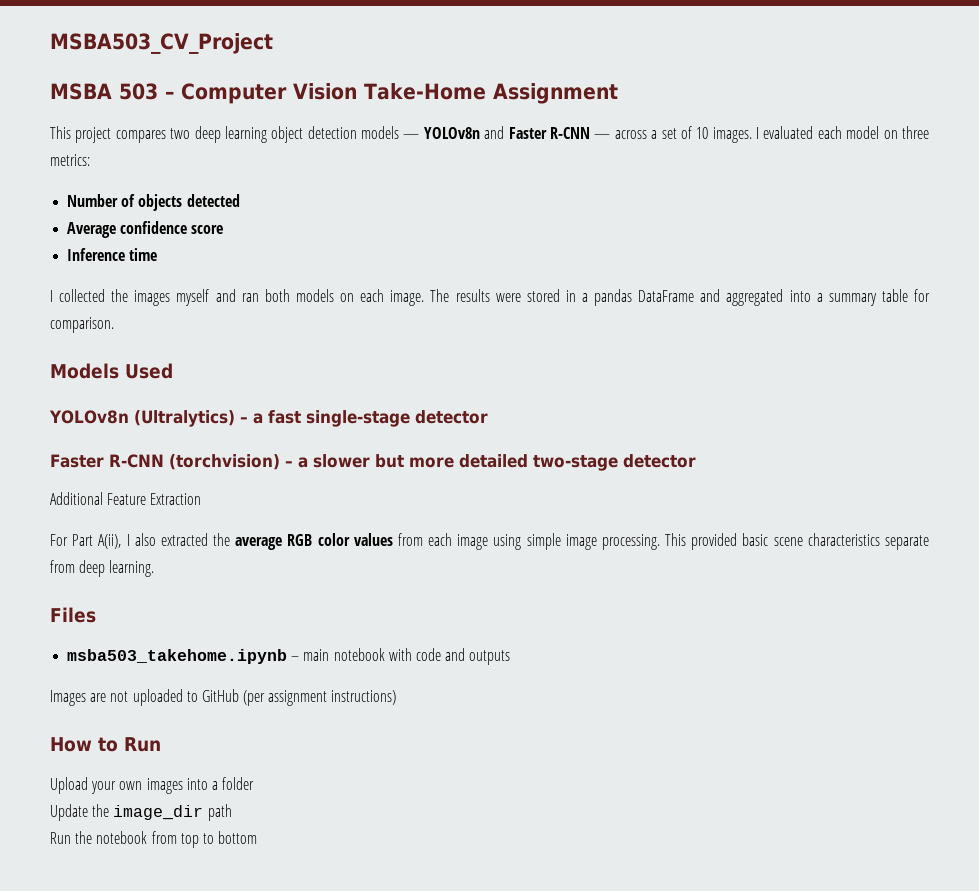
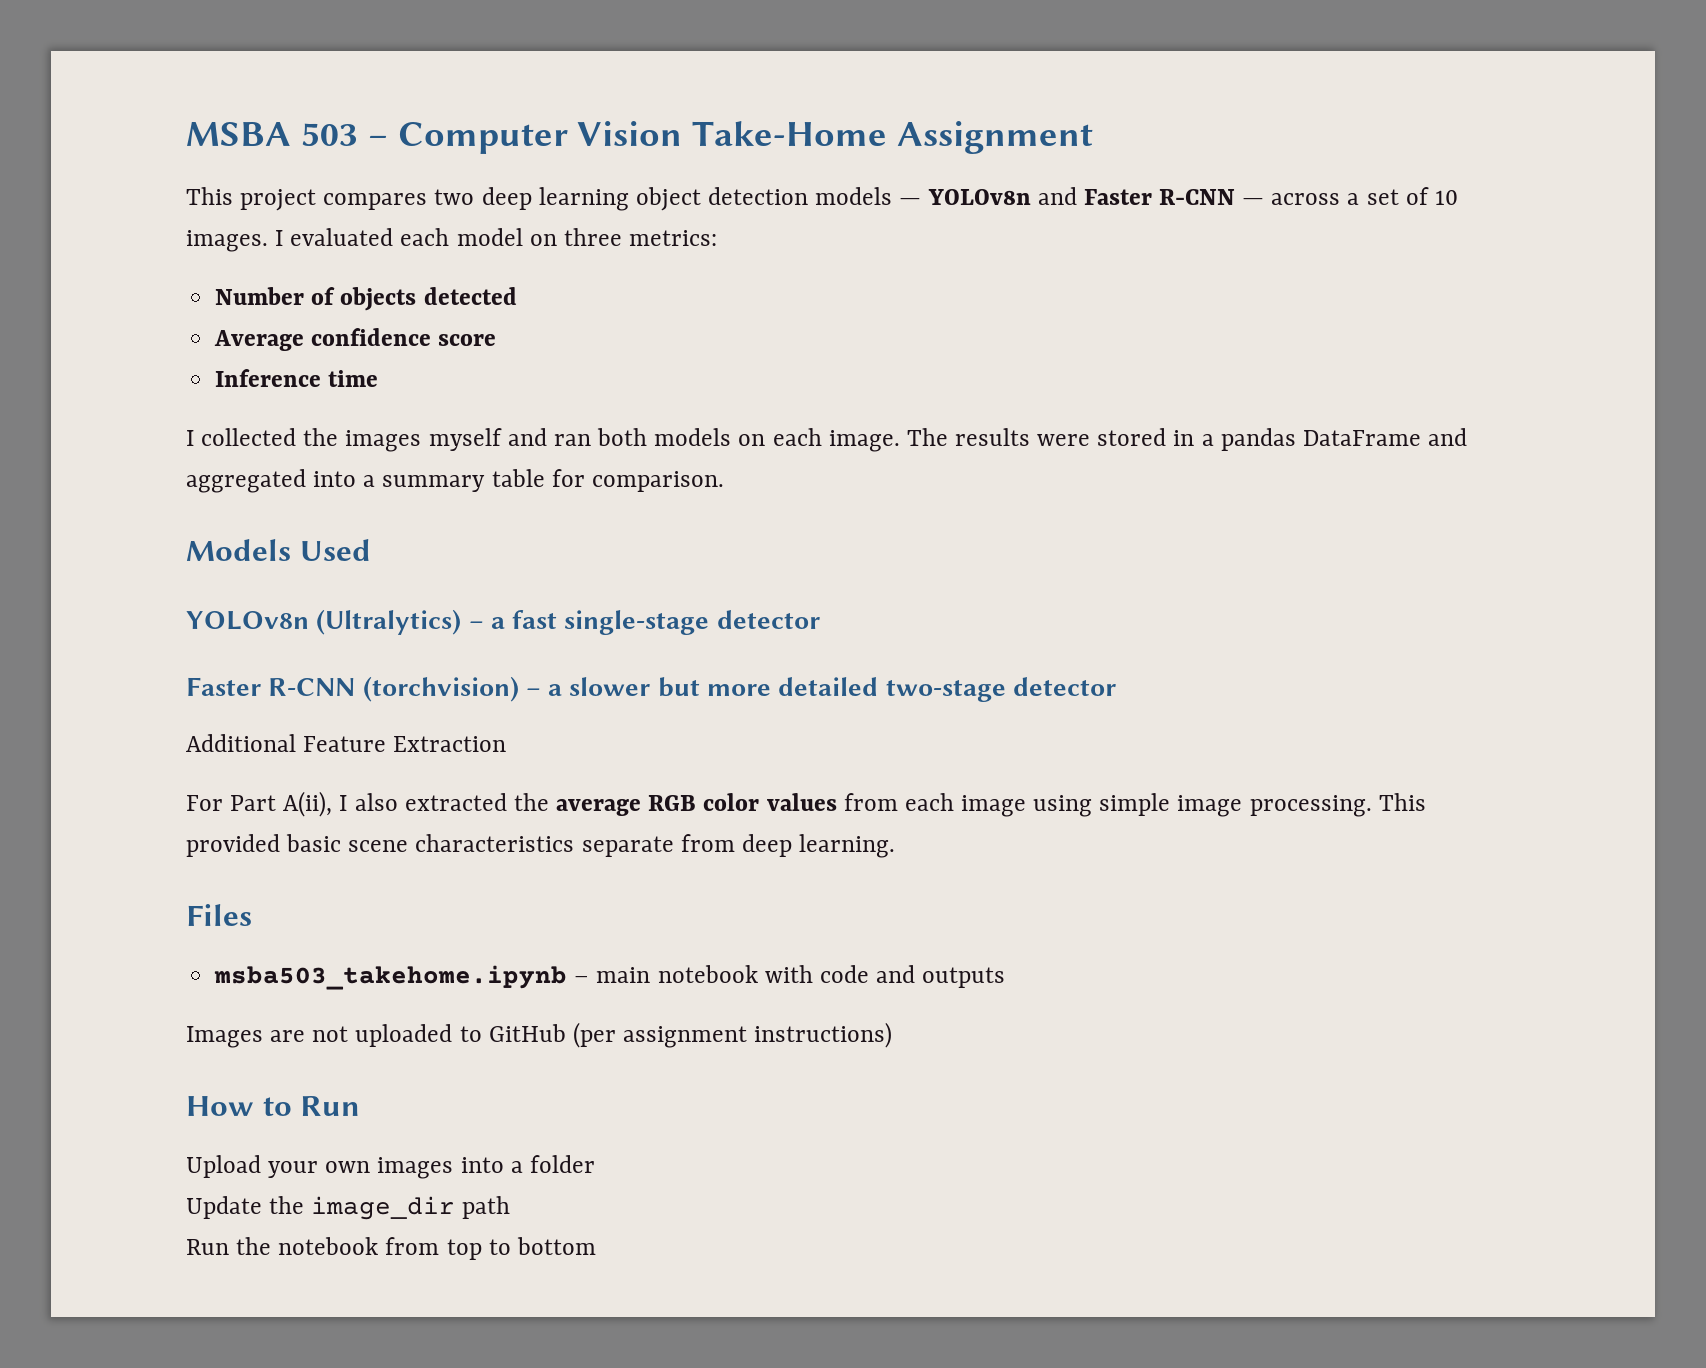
- MSBA503_CV_Project

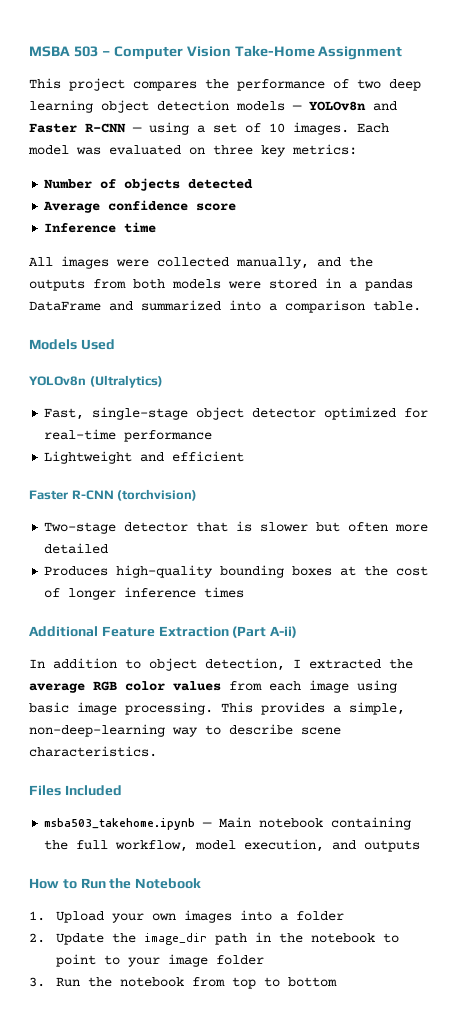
- This project compares two deep learning object detection models — YOLOv8n and Faster R-CNN — across a set of 10 images.
+ This project compares the performance of two deep learning object detection models — YOLOv8n and Faster R-CNN — using a set of 10 images.
- I evaluated each model on three metrics:
+ Each model was evaluated on three key metrics:
- I collected the images myself and ran both models on each image. The results were stored in a pandas DataFrame and aggregated into a summary table for comparison.
+ All images were collected manually, and the outputs from both models were stored in a pandas DataFrame and summarized into a comparison table.
- YOLOv8n (Ultralytics) – a fast single-stage detector
+ YOLOv8n (Ultralytics)
+ Fast, single-stage object detector optimized for real-time performance
+ Lightweight and efficient
- Faster R-CNN (torchvision) – a slower but more detailed two-stage detector
- Additional Feature Extraction
- For Part A(ii), I also extracted the average RGB color values from each image using simple image processing.
+ Faster R-CNN (torchvision)
+ Two-stage detector that is slower but often more detailed
+ Produces high-quality bounding boxes at the cost of longer inference times
+ Additional Feature Extraction (Part A-ii)
+ In addition to object detection, I extracted the average RGB color values from each image using basic image processing.
- This provided basic scene characteristics separate from deep learning.
+ This provides a simple, non-deep-learning way to describe scene characteristics.
- Files
+ Files Included
- msba503_takehome.ipynb – main notebook with code and outputs
- Images are not uploaded to GitHub (per assignment instructions)
+ msba503_takehome.ipynb — Main notebook containing the full workflow, model execution, and outputs
- How to Run
- Upload your own images into a folder
+ How to Run the Notebook
+ 1. Upload your own images into a folder
- Update the image_dir path
- Run the notebook from top to bottom
+ 2. Update the image_dir path in the notebook to point to your image folder
+ 3. Run the notebook from top to bottom

